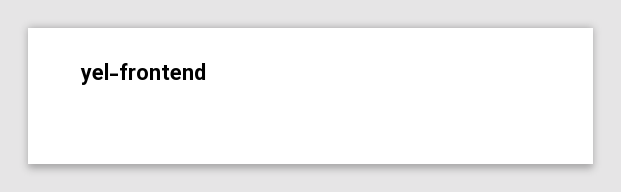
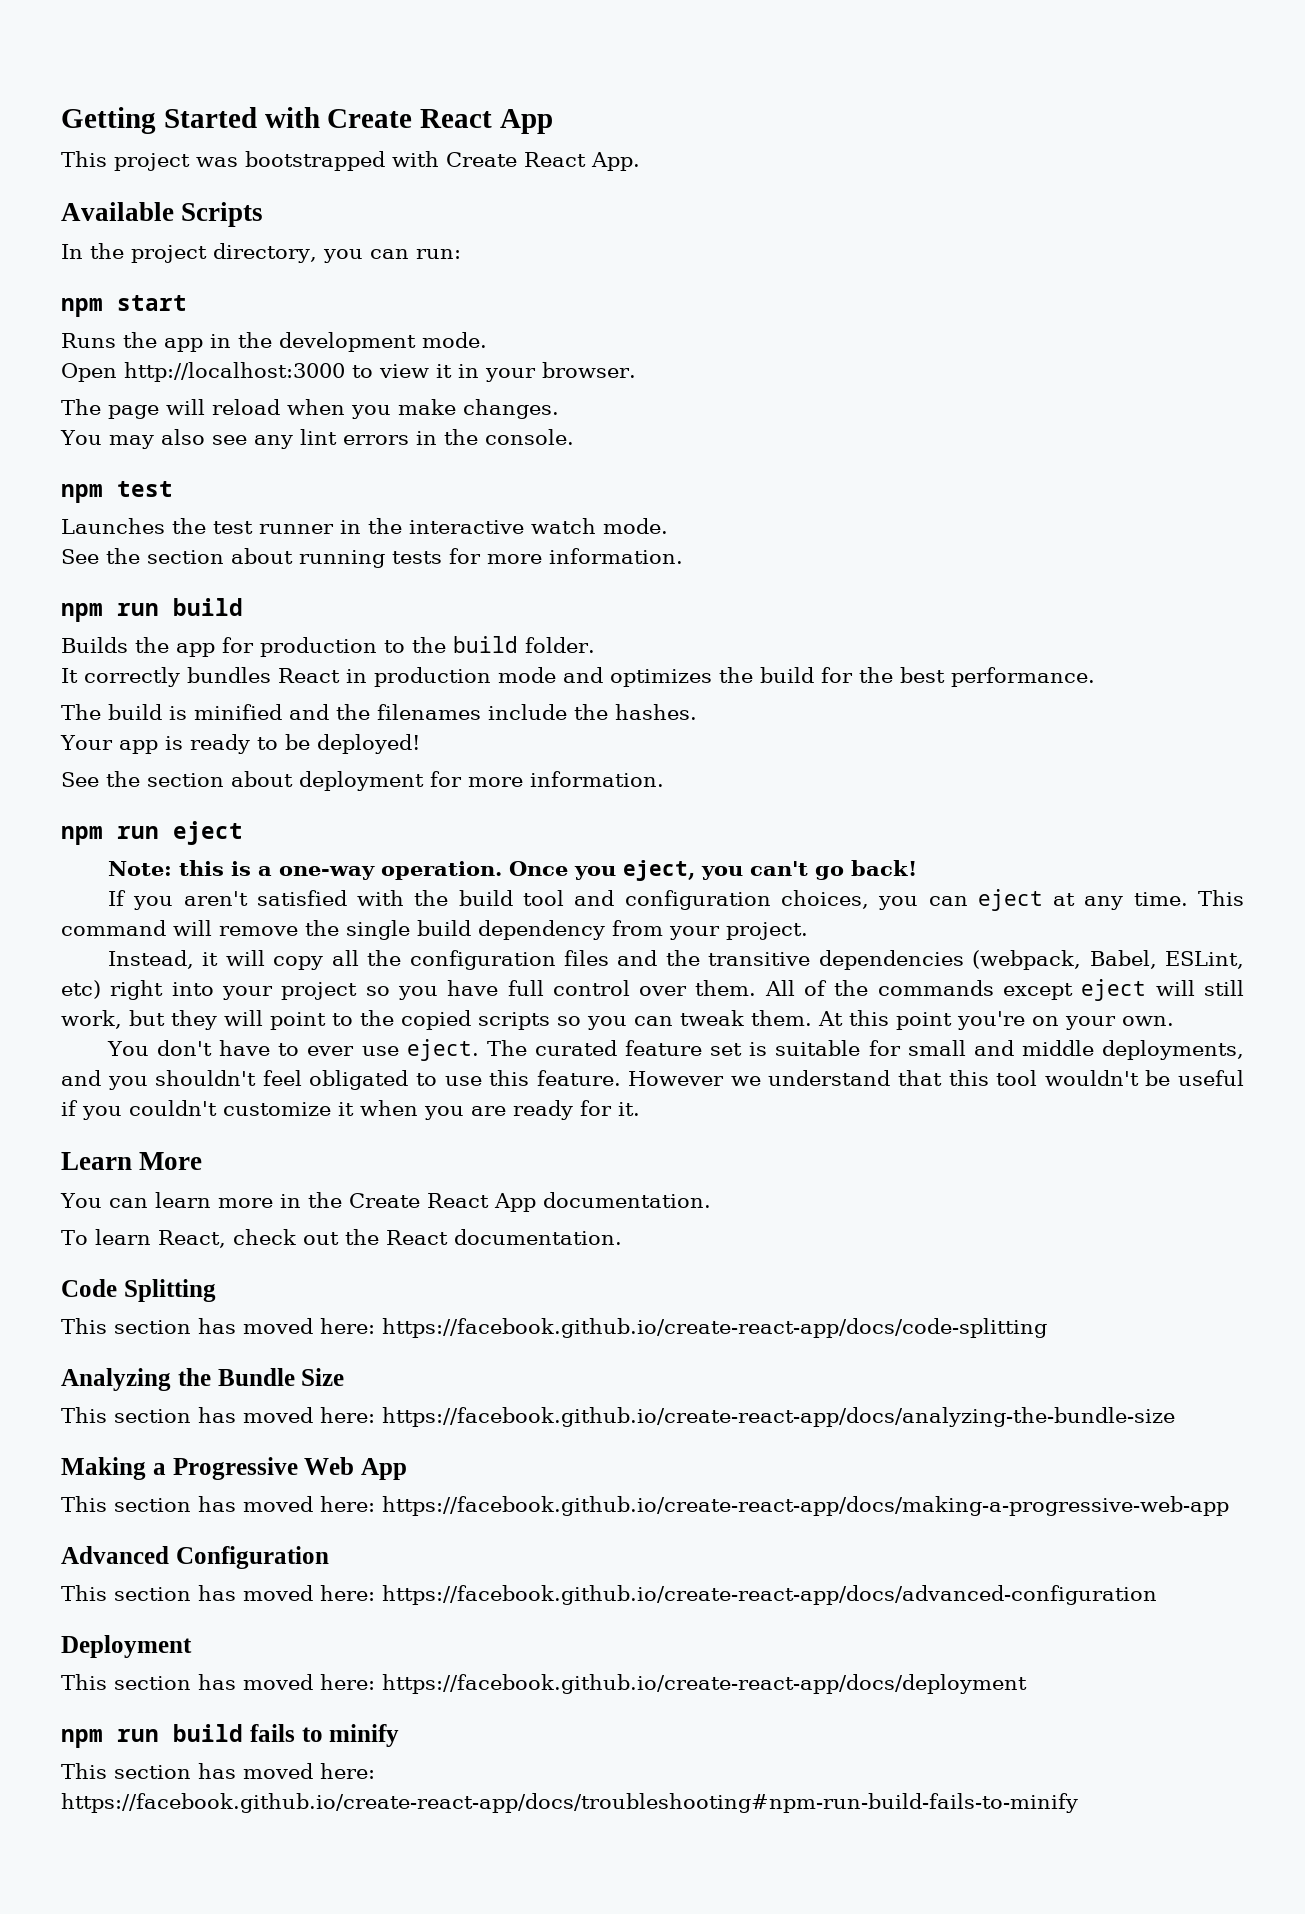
- yel-frontend
+ Getting Started with Create React App
+ This project was bootstrapped with Create React App.
+ Available Scripts
+ In the project directory, you can run:
+ npm start
+ Runs the app in the development mode.
+ Open http://localhost:3000 to view it in your browser.
+ The page will reload when you make changes.
+ You may also see any lint errors in the console.
+ npm test
+ Launches the test runner in the interactive watch mode.
+ See the section about running tests for more information.
+ npm run build
+ Builds the app for production to the build folder.
+ It correctly bundles React in production mode and optimizes the build for the best performance.
+ The build is minified and the filenames include the hashes.
+ Your app is ready to be deployed!
+ See the section about deployment for more information.
+ npm run eject
+ Note: this is a one-way operation. Once you eject, you can't go back!
+ If you aren't satisfied with the build tool and configuration choices, you can eject at any time. This command will remove the single build dependency from your project.
+ Instead, it will copy all the configuration files and the transitive dependencies (webpack, Babel, ESLint, etc) right into your project so you have full control over them. All of the commands except eject will still work, but they will point to the copied scripts so you can tweak them. At this point you're on your own.
+ You don't have to ever use eject. The curated feature set is suitable for small and middle deployments, and you shouldn't feel obligated to use this feature. However we understand that this tool wouldn't be useful if you couldn't customize it when you are ready for it.
+ Learn More
+ You can learn more in the Create React App documentation.
+ To learn React, check out the React documentation.
+ Code Splitting
+ This section has moved here: https://facebook.github.io/create-react-app/docs/code-splitting
+ Analyzing the Bundle Size
+ This section has moved here: https://facebook.github.io/create-react-app/docs/analyzing-the-bundle-size
+ Making a Progressive Web App
+ This section has moved here: https://facebook.github.io/create-react-app/docs/making-a-progressive-web-app
+ Advanced Configuration
+ This section has moved here: https://facebook.github.io/create-react-app/docs/advanced-configuration
+ Deployment
+ This section has moved here: https://facebook.github.io/create-react-app/docs/deployment
+ npm run build fails to minify
+ This section has moved here: https://facebook.github.io/create-react-app/docs/troubleshooting#npm-run-build-fails-to-minify

